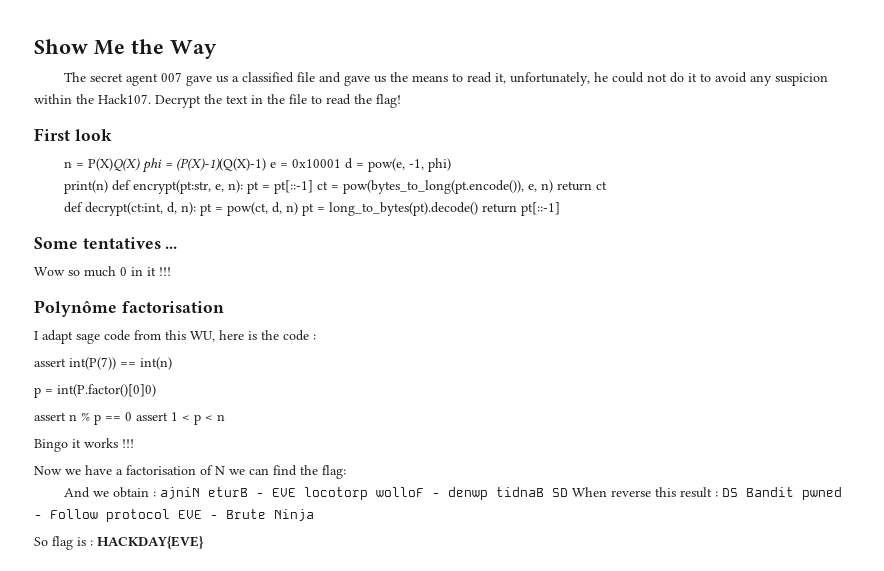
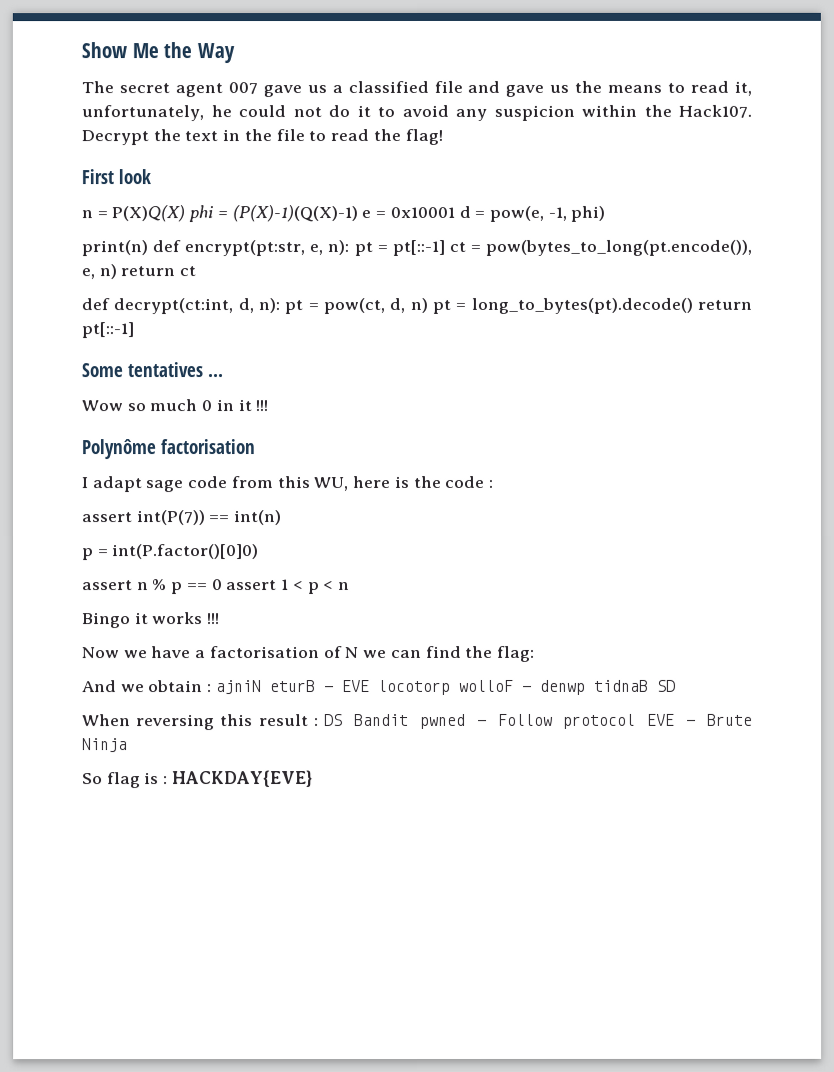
- And we obtain : ajniN eturB - EVE locotorp wolloF - denwp tidnaB SD When reverse this result : DS Bandit pwned - Follow protocol EVE - Brute Ninja
+ And we obtain : ajniN eturB - EVE locotorp wolloF - denwp tidnaB SD
+ When reversing this result : DS Bandit pwned - Follow protocol EVE - Brute Ninja

